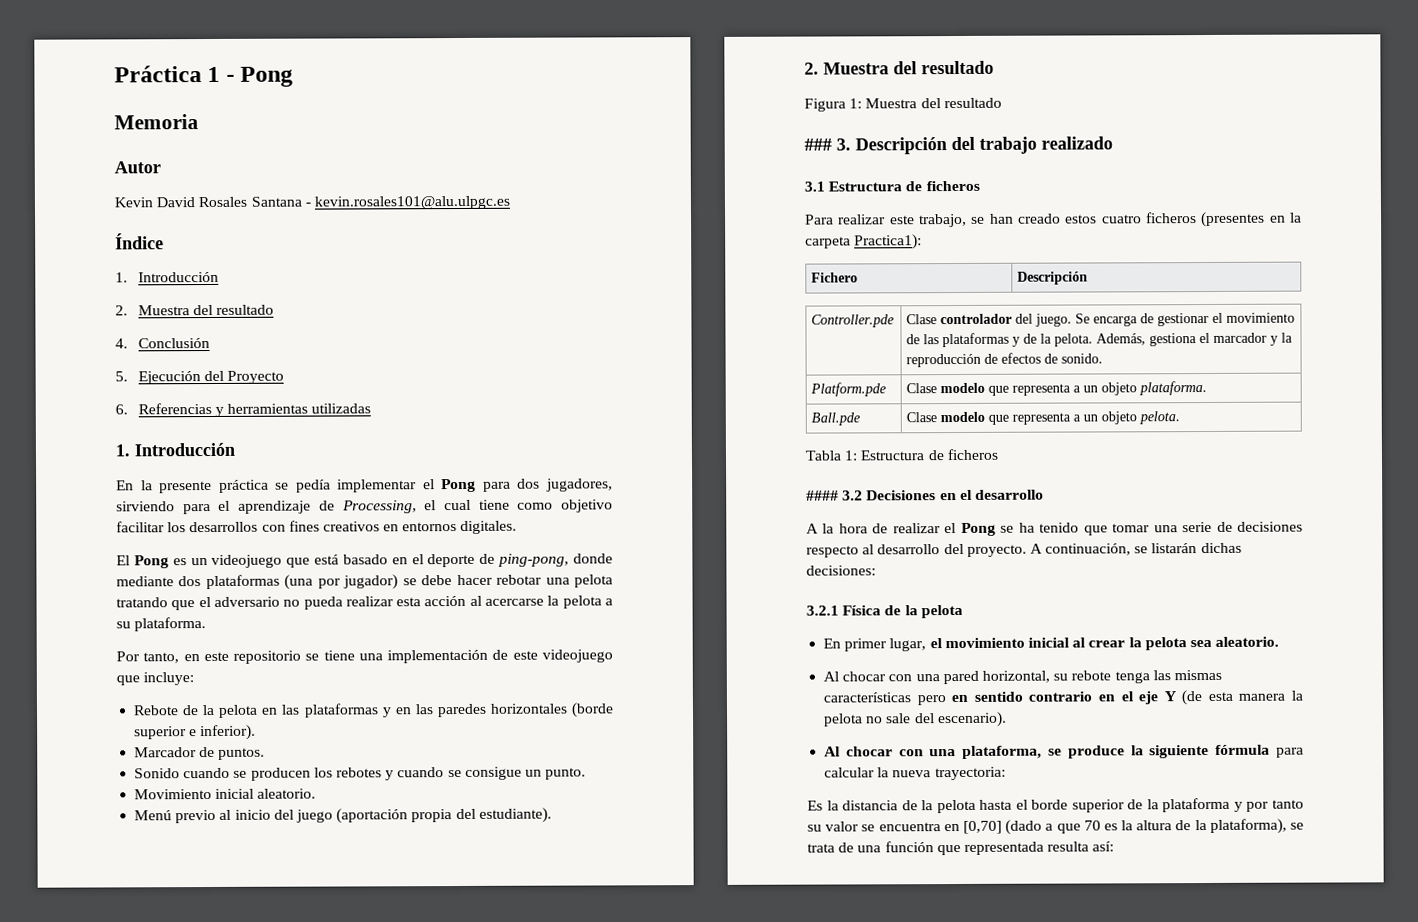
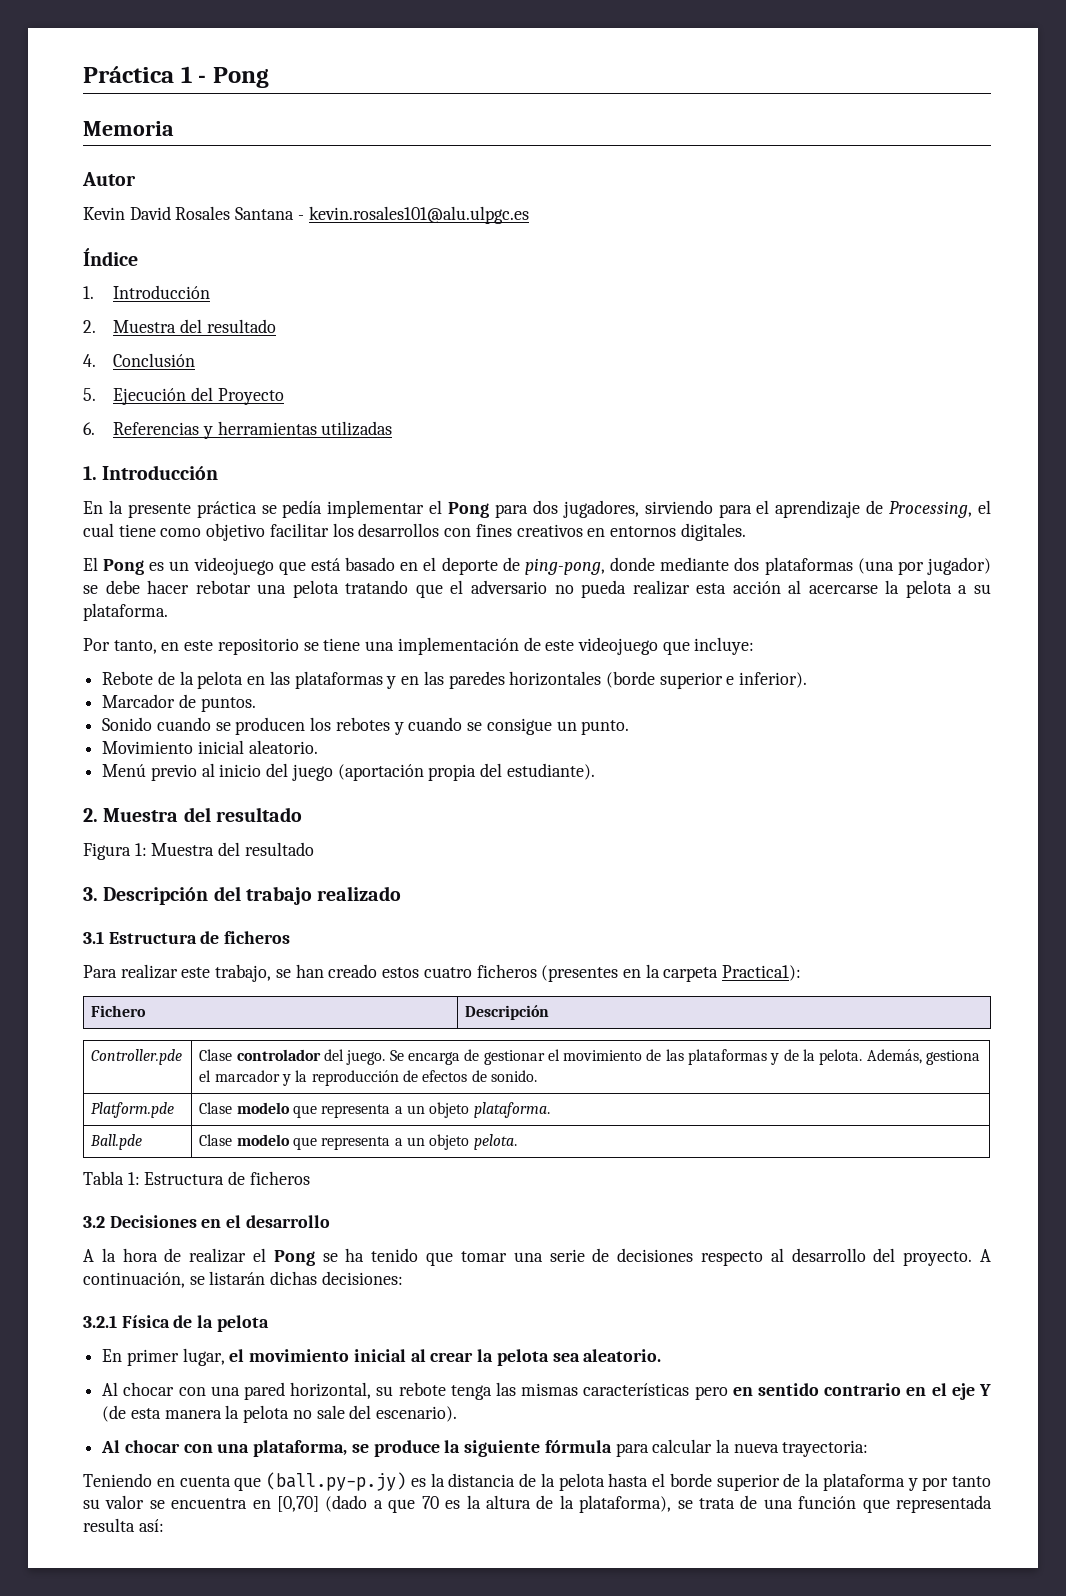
- ### 3. Descripción del trabajo realizado
+ 3. Descripción del trabajo realizado
- #### 3.2 Decisiones en el desarrollo
+ 3.2 Decisiones en el desarrollo
- Es la distancia de la pelota hasta el borde superior de la plataforma y por tanto su valor se encuentra en [0,70] (dado a que 70 es la altura de la plataforma), se trata de una función que representada resulta así:
+ Teniendo en cuenta que (ball.py-p.jy) es la distancia de la pelota hasta el borde superior de la plataforma y por tanto su valor se encuentra en [0,70] (dado a que 70 es la altura de la plataforma), se trata de una función que representada resulta así:

